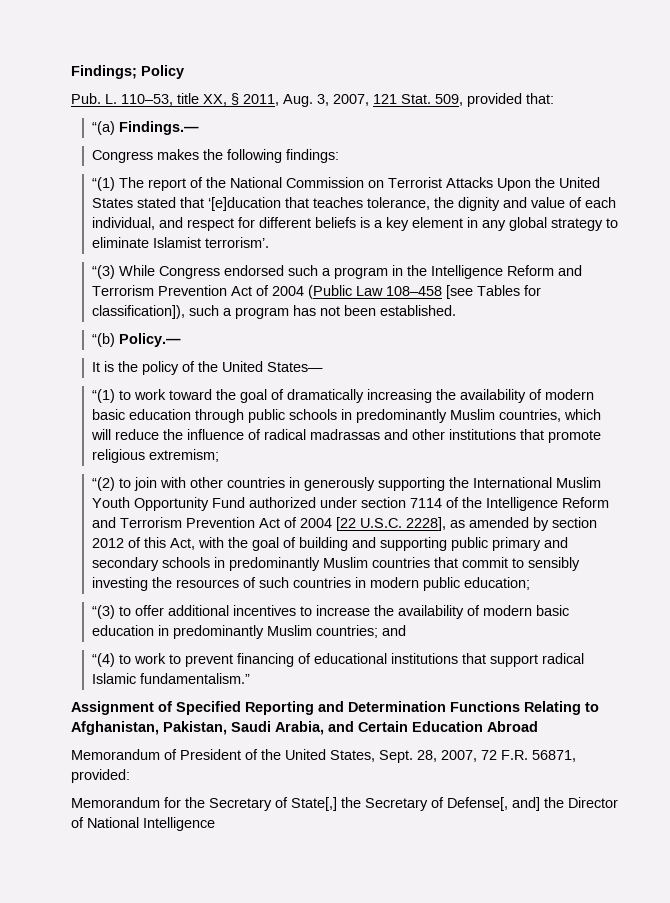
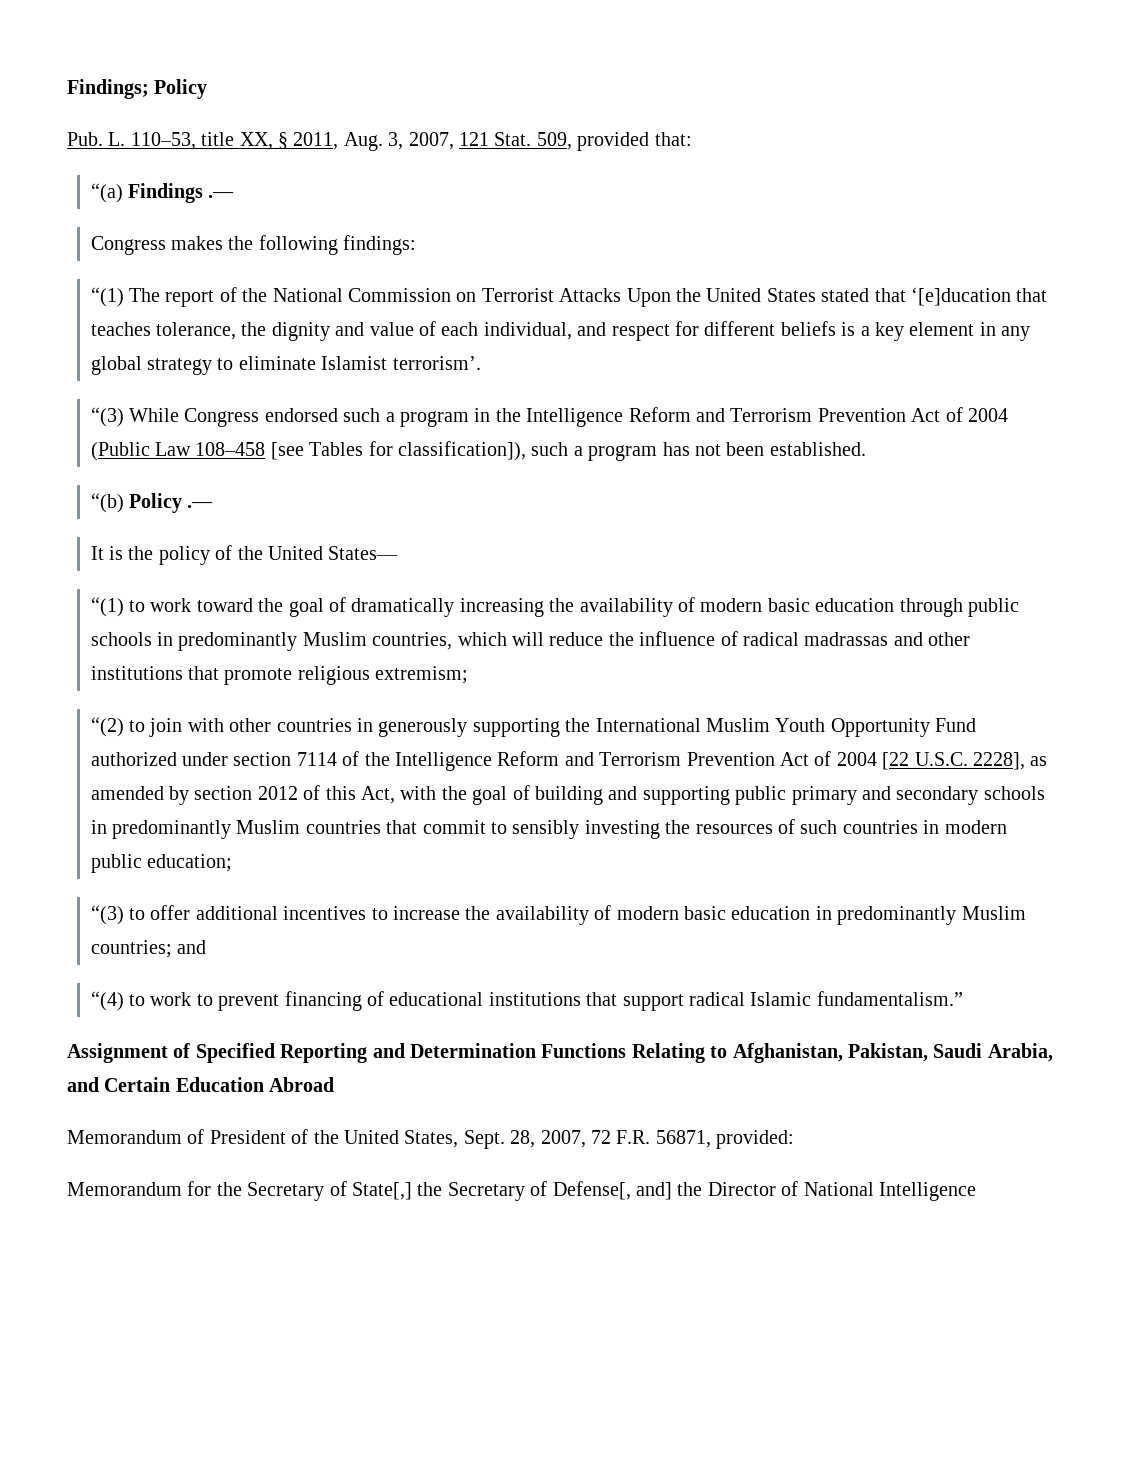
- “(a) Findings.—
+ “(a) Findings .—
- “(b) Policy.—
+ “(b) Policy .—

